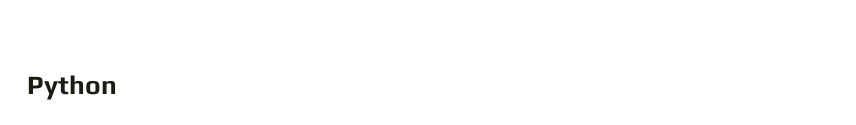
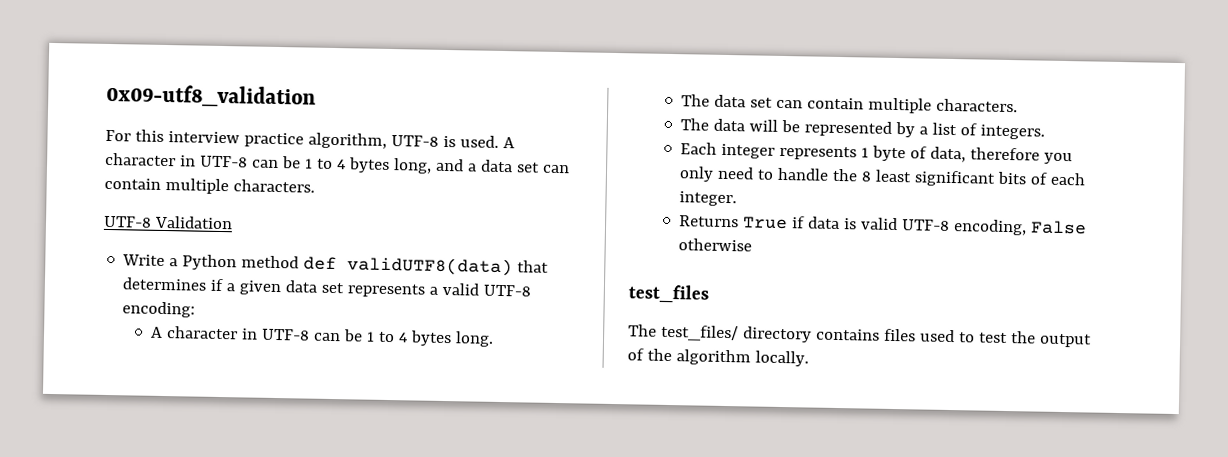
- Python
+ 0x09-utf8_validation
+ For this interview practice algorithm, UTF-8 is used. A character in UTF-8 can be 1 to 4 bytes long, and a data set can contain multiple characters.
+ UTF-8 Validation
+ Write a Python method def validUTF8(data) that determines if a given data set represents a valid UTF-8 encoding:
+ A character in UTF-8 can be 1 to 4 bytes long.
+ The data set can contain multiple characters.
+ The data will be represented by a list of integers.
+ Each integer represents 1 byte of data, therefore you only need to handle the 8 least significant bits of each integer.
+ Returns True if data is valid UTF-8 encoding, False otherwise
+ test_files
+ The test_files/ directory contains files used to test the output of the algorithm locally.

